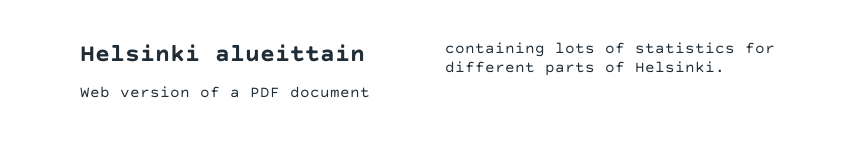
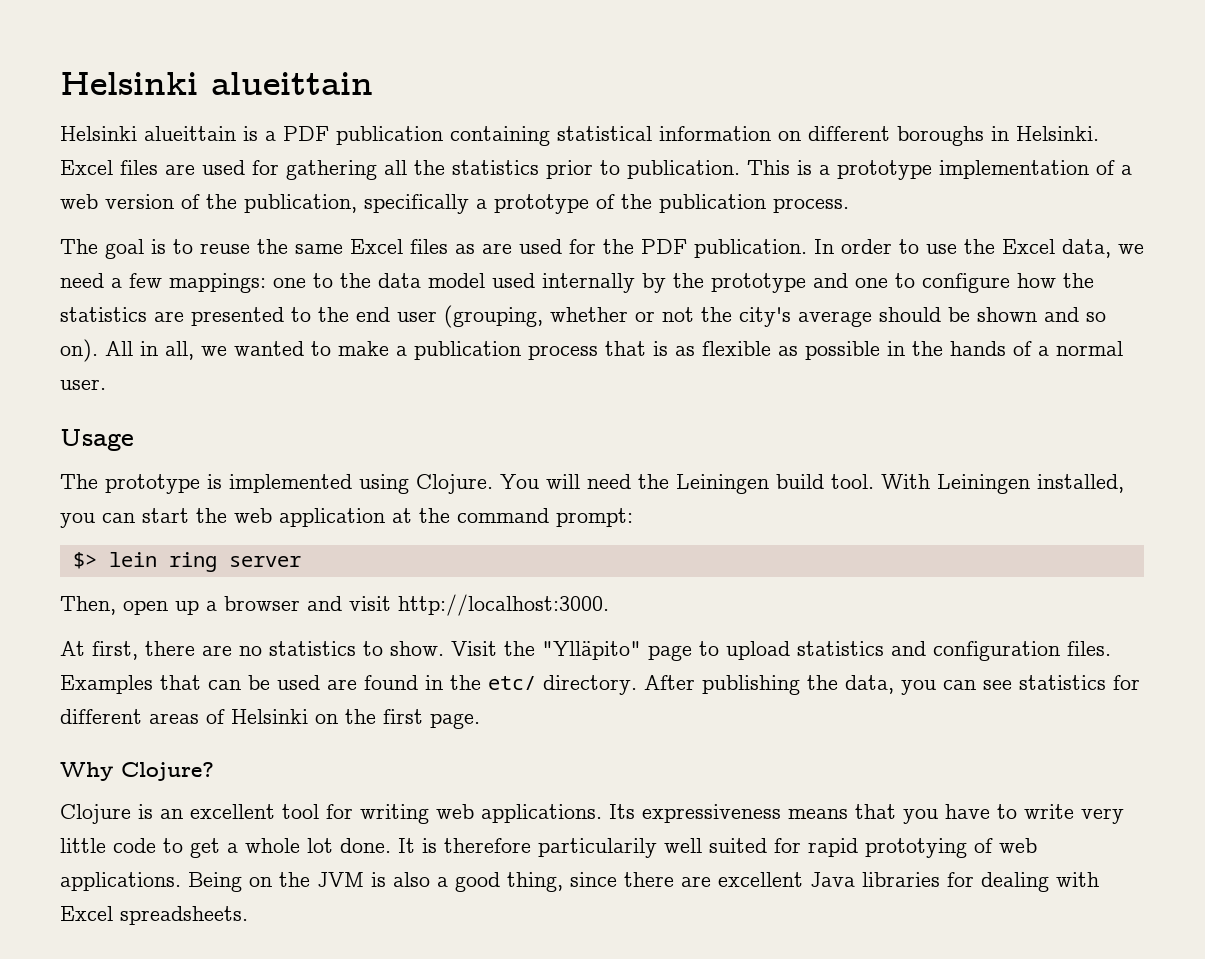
- Web version of a PDF document containing lots of statistics for different parts of Helsinki.
+ Helsinki alueittain is a PDF publication containing statistical information on different boroughs in Helsinki. Excel files are used for gathering all the statistics prior to publication. This is a prototype implementation of a web version of the publication, specifically a prototype of the publication process.
+ The goal is to reuse the same Excel files as are used for the PDF publication. In order to use the Excel data, we need a few mappings: one to the data model used internally by the prototype and one to configure how the statistics are presented to the end user (grouping, whether or not the city's average should be shown and so on). All in all, we wanted to make a publication process that is as flexible as possible in the hands of a normal user.
+ Usage
+ The prototype is implemented using Clojure. You will need the Leiningen build tool. With Leiningen installed, you can start the web application at the command prompt:
+ $> lein ring server
+ Then, open up a browser and visit http://localhost:3000.
+ At first, there are no statistics to show. Visit the "Ylläpito" page to upload statistics and configuration files. Examples that can be used are found in the etc/ directory. After publishing the data, you can see statistics for different areas of Helsinki on the first page.
+ Why Clojure?
+ Clojure is an excellent tool for writing web applications. Its expressiveness means that you have to write very little code to get a whole lot done. It is therefore particularily well suited for rapid prototying of web applications. Being on the JVM is also a good thing, since there are excellent Java libraries for dealing with Excel spreadsheets.

